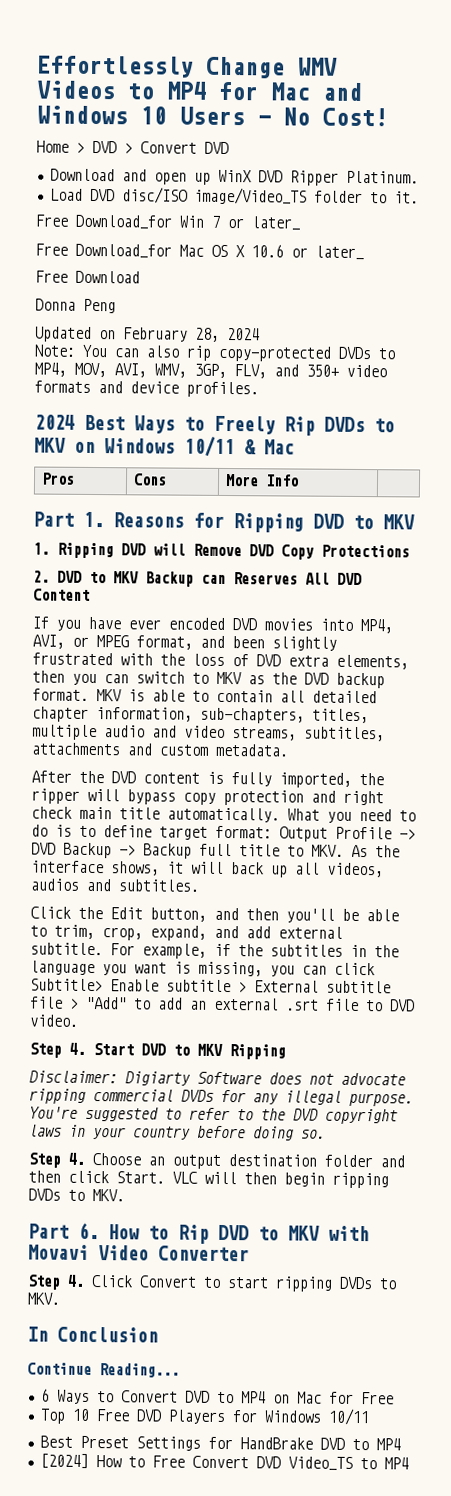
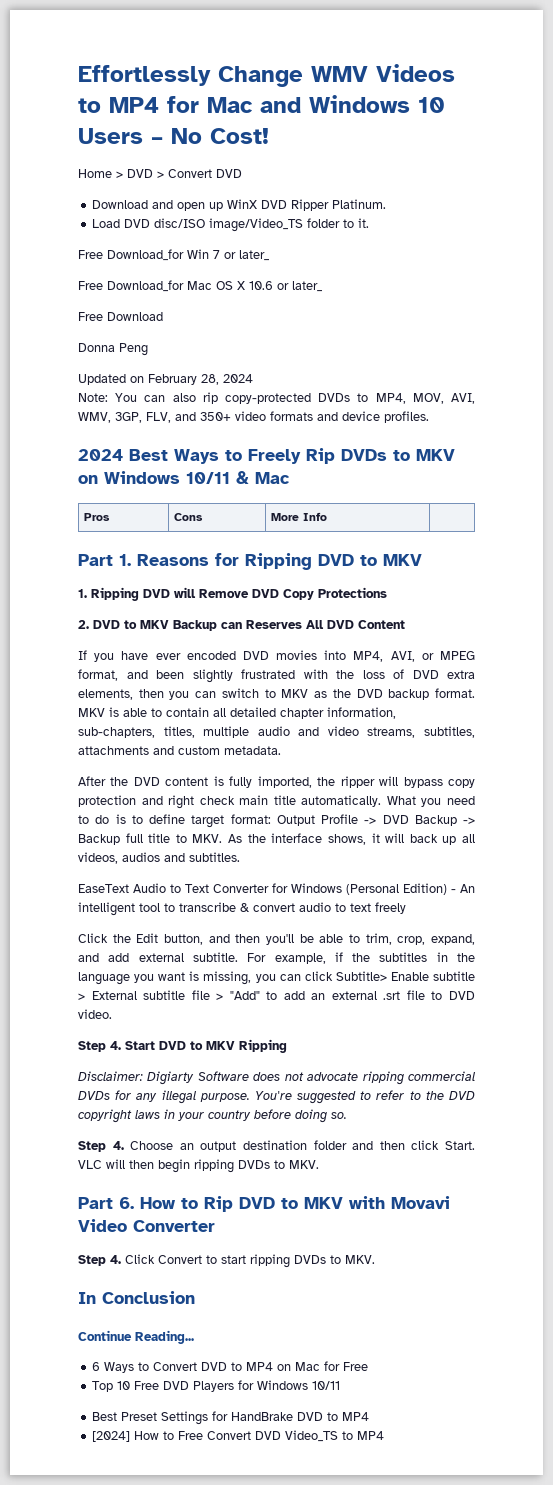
+ EaseText Audio to Text Converter for Windows (Personal Edition) - An intelligent tool to transcribe & convert audio to text freely

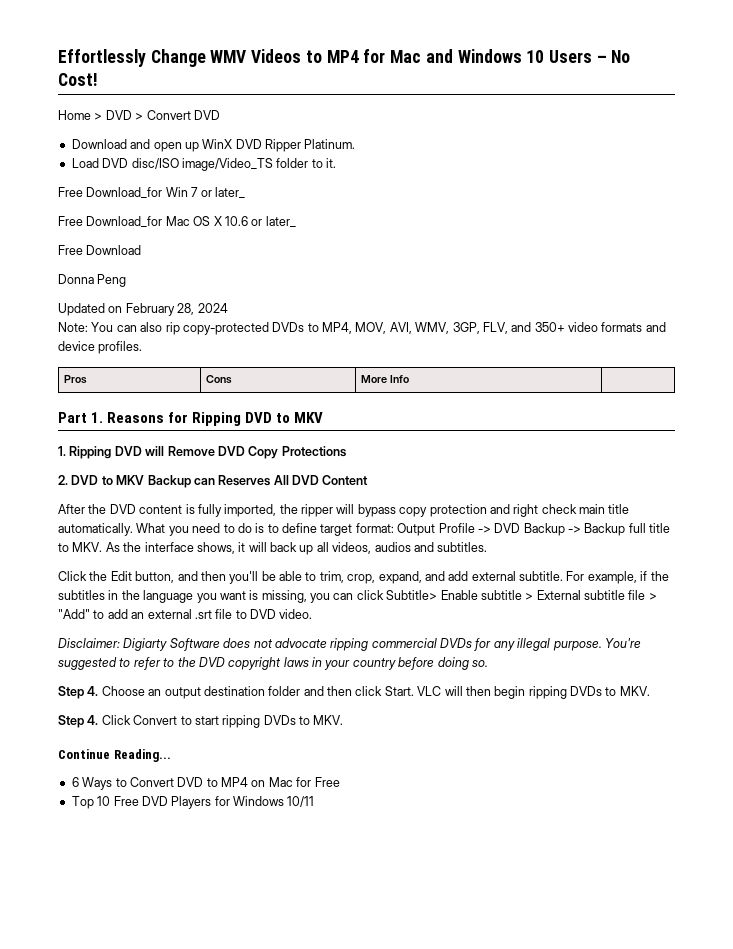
- 2024 Best Ways to Freely Rip DVDs to MKV on Windows 10/11 & Mac
- If you have ever encoded DVD movies into MP4, AVI, or MPEG format, and been slightly frustrated with the loss of DVD extra elements, then you can switch to MKV as the DVD backup format. MKV is able to contain all detailed chapter information, sub-chapters, titles, multiple audio and video streams, subtitles, attachments and custom metadata.
- EaseText Audio to Text Converter for Windows (Personal Edition) - An intelligent tool to transcribe & convert audio to text freely
- Step 4. Start DVD to MKV Ripping
- Part 6. How to Rip DVD to MKV with Movavi Video Converter
- In Conclusion
- Best Preset Settings for HandBrake DVD to MP4
- [2024] How to Free Convert DVD Video_TS to MP4

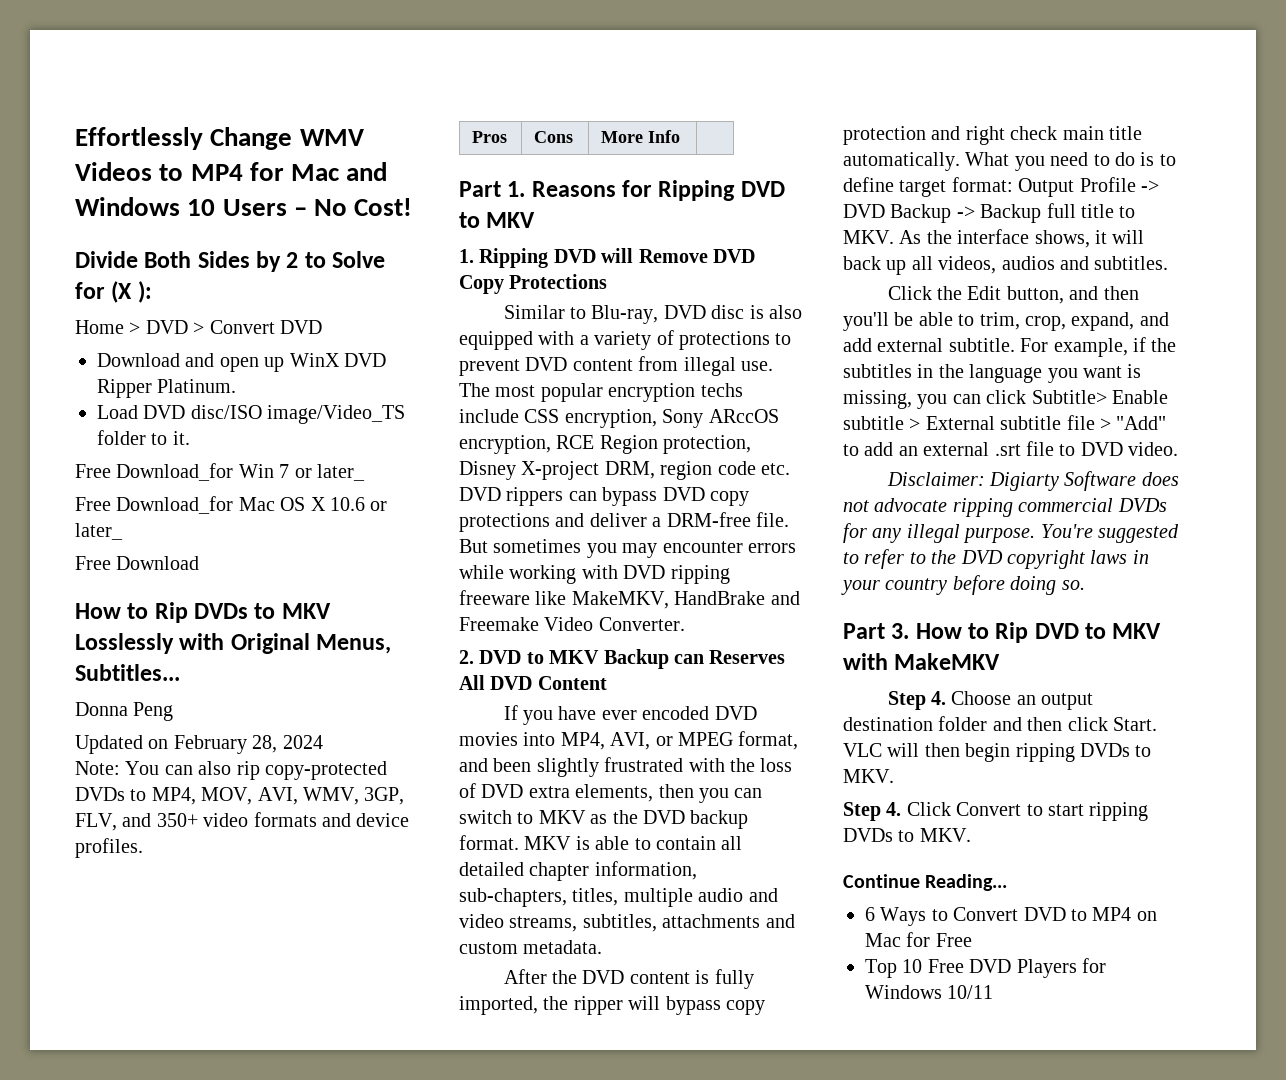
+ Divide Both Sides by 2 to Solve for (X ):
+ How to Rip DVDs to MKV Losslessly with Original Menus, Subtitles...
+ Similar to Blu-ray, DVD disc is also equipped with a variety of protections to prevent DVD content from illegal use. The most popular encryption techs include CSS encryption, Sony ARccOS encryption, RCE Region protection, Disney X-project DRM, region code etc. DVD rippers can bypass DVD copy protections and deliver a DRM-free file. But sometimes you may encounter errors while working with DVD ripping freeware like MakeMKV, HandBrake and Freemake Video Converter.
+ If you have ever encoded DVD movies into MP4, AVI, or MPEG format, and been slightly frustrated with the loss of DVD extra elements, then you can switch to MKV as the DVD backup format. MKV is able to contain all detailed chapter information, sub-chapters, titles, multiple audio and video streams, subtitles, attachments and custom metadata.
+ Part 3. How to Rip DVD to MKV with MakeMKV

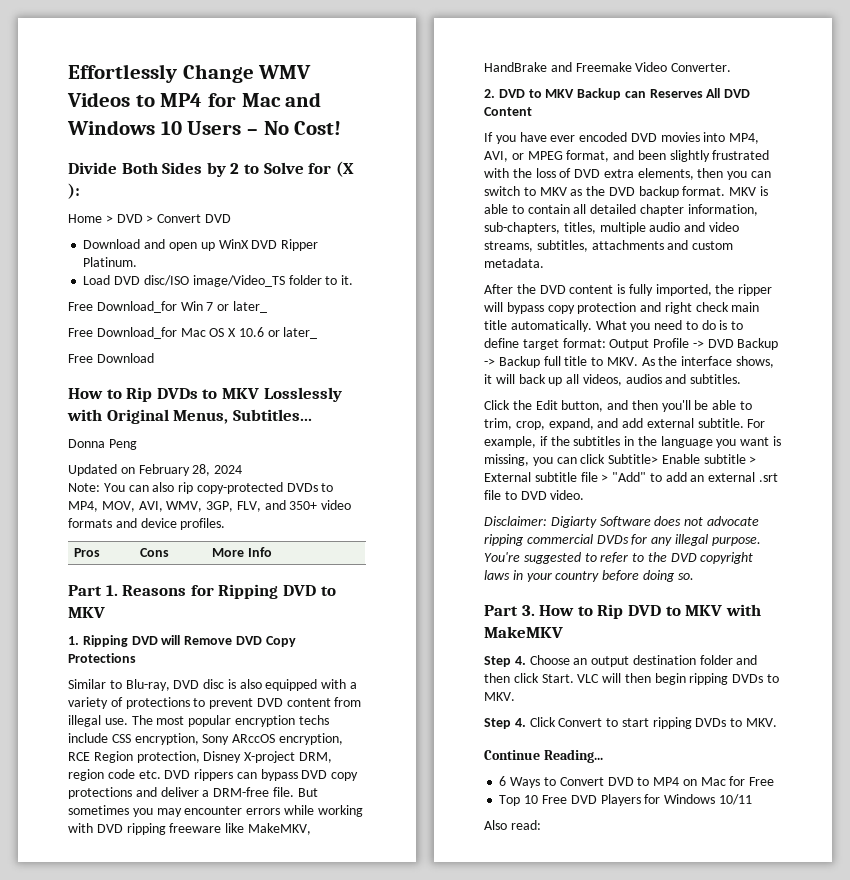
+ Also read:

